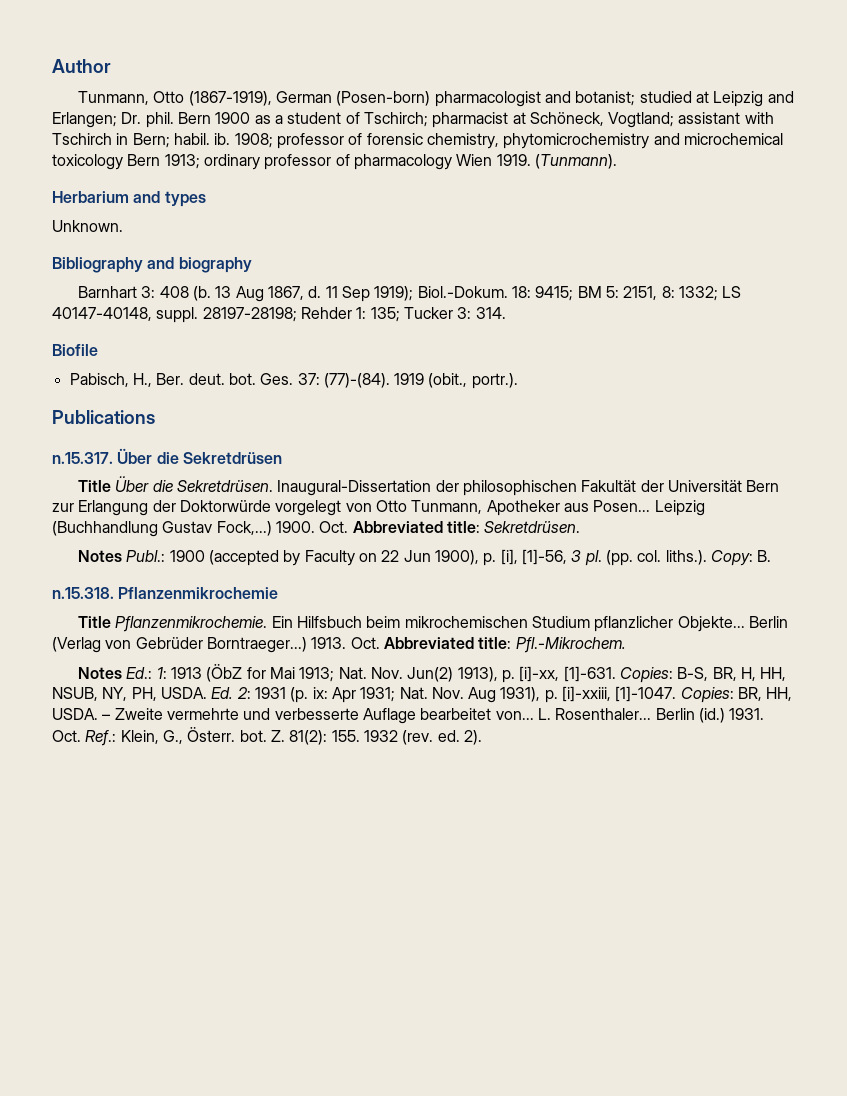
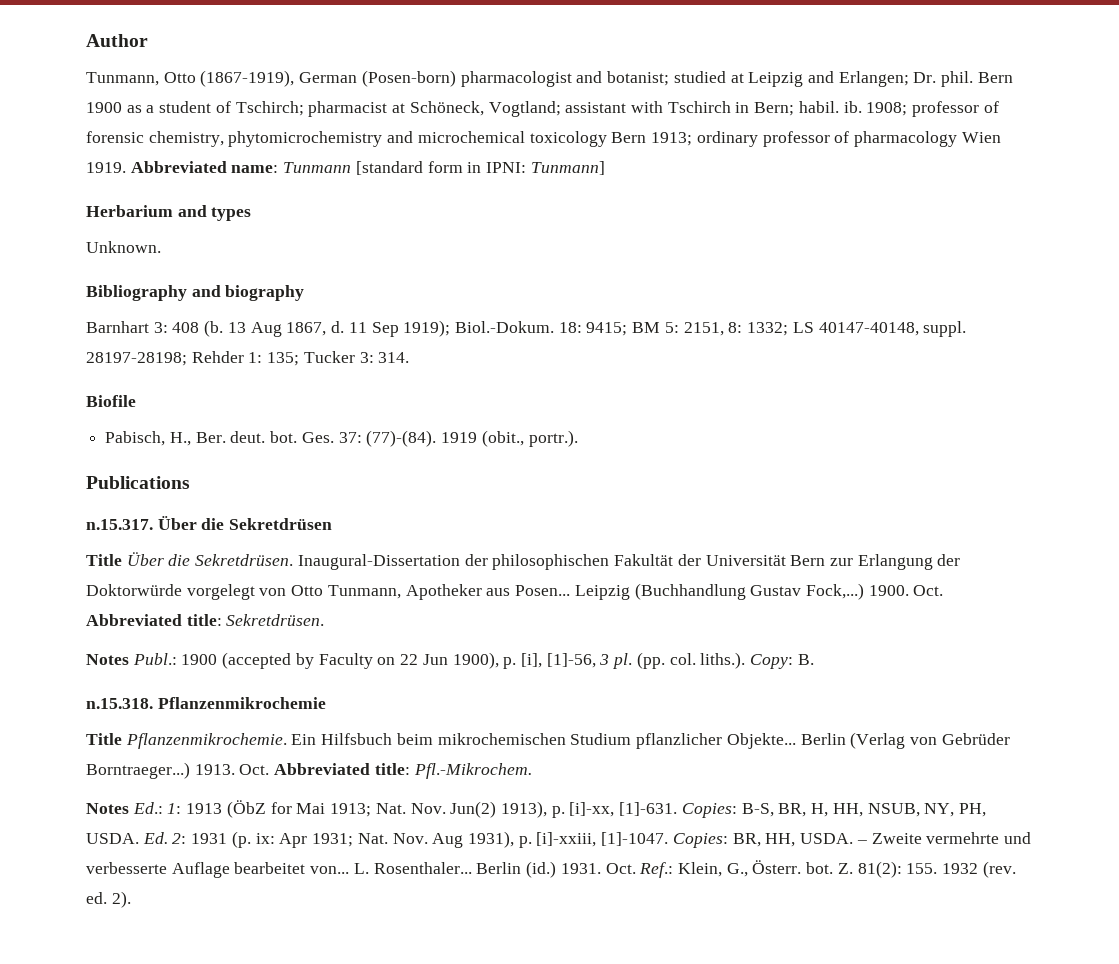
- (Tunmann).
+ Abbreviated name: Tunmann [standard form in IPNI: Tunmann]

